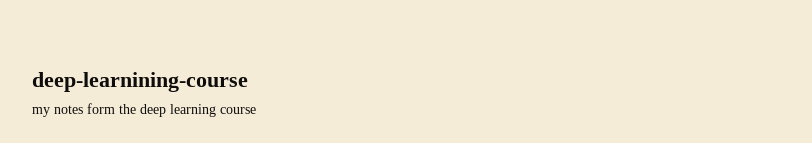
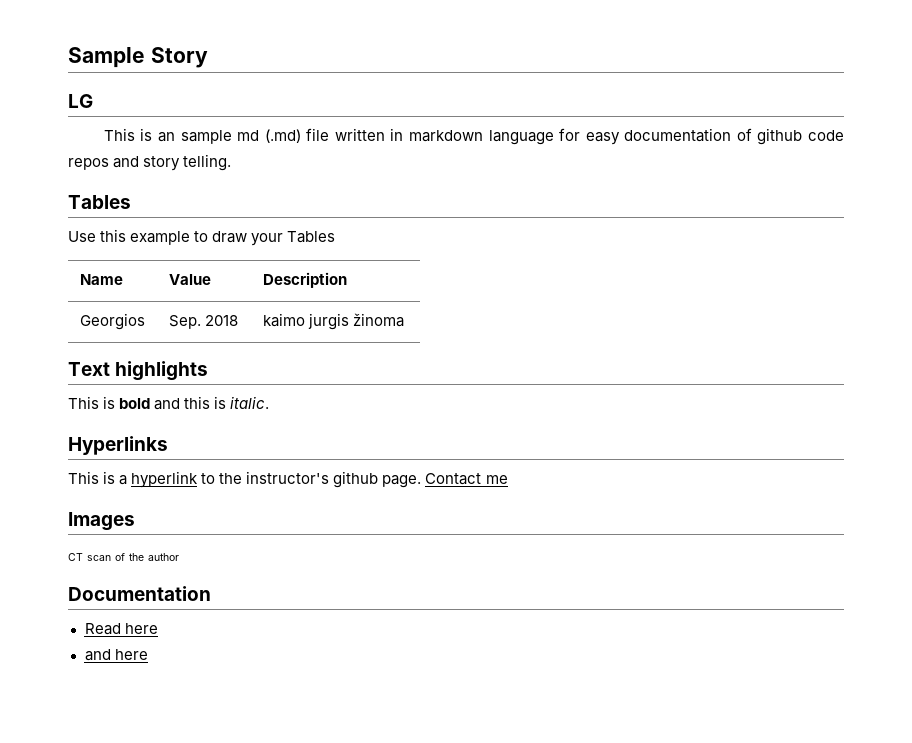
- deep-learnining-course
- my notes form the deep learning course
+ Sample Story
+ LG
+ This is an sample md (.md) file written in markdown language for easy documentation of github code repos and story telling.
+ Tables
+ Use this example to draw your Tables
+ Name | Value | Description
+ Georgios | Sep. 2018 | kaimo jurgis žinoma
+ Text highlights
+ This is bold and this is italic.
+ Hyperlinks
+ This is a hyperlink to the instructor's github page. Contact me
+ Images
+ CT scan of the author
+ Documentation
+ Read here
+ and here

